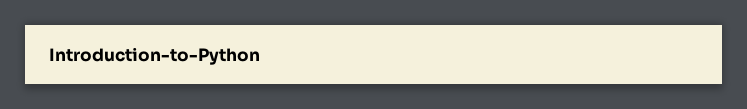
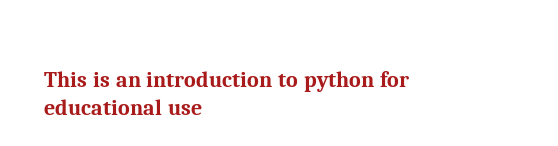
- Introduction-to-Python
+ This is an introduction to python for educational use

